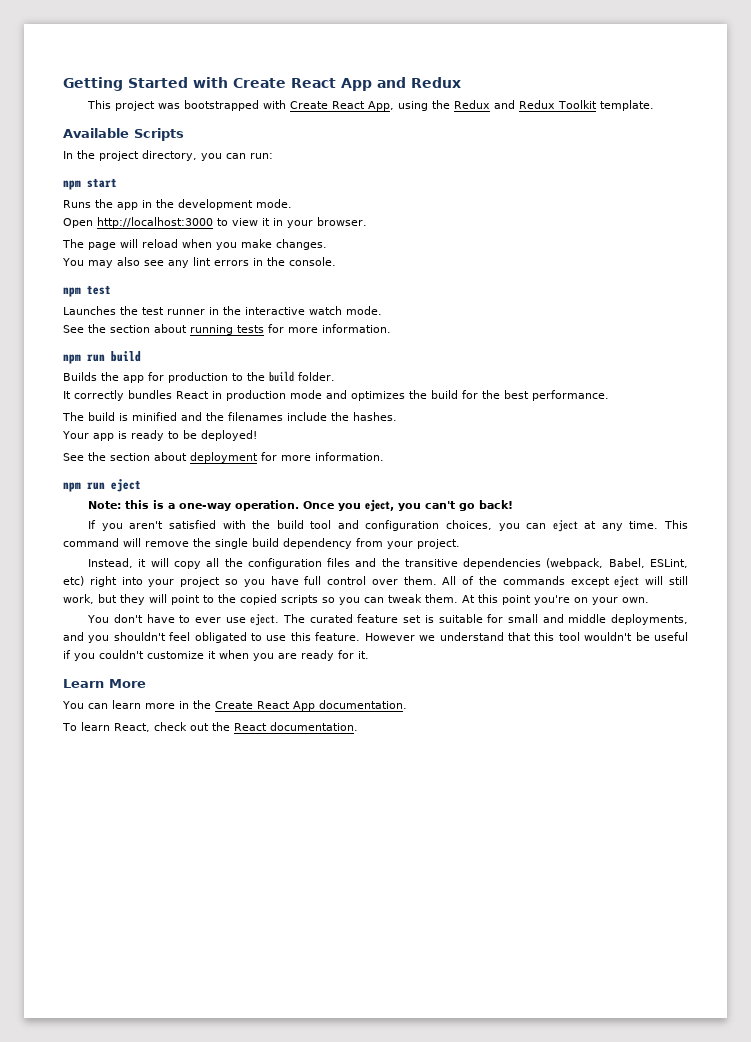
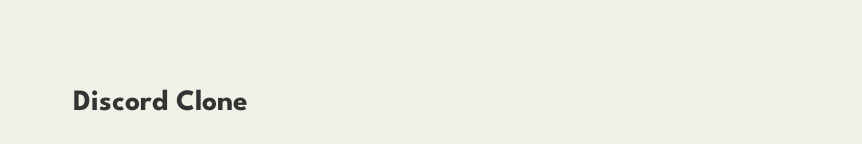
- Getting Started with Create React App and Redux
- This project was bootstrapped with Create React App, using the Redux and Redux Toolkit template.
- Available Scripts
- In the project directory, you can run:
- npm start
- Runs the app in the development mode.
- Open http://localhost:3000 to view it in your browser.
- The page will reload when you make changes.
- You may also see any lint errors in the console.
- npm test
- Launches the test runner in the interactive watch mode.
- See the section about running tests for more information.
- npm run build
- Builds the app for production to the build folder.
- It correctly bundles React in production mode and optimizes the build for the best performance.
- The build is minified and the filenames include the hashes.
- Your app is ready to be deployed!
- See the section about deployment for more information.
- npm run eject
- Note: this is a one-way operation. Once you eject, you can't go back!
- If you aren't satisfied with the build tool and configuration choices, you can eject at any time. This command will remove the single build dependency from your project.
- Instead, it will copy all the configuration files and the transitive dependencies (webpack, Babel, ESLint, etc) right into your project so you have full control over them. All of the commands except eject will still work, but they will point to the copied scripts so you can tweak them. At this point you're on your own.
- You don't have to ever use eject. The curated feature set is suitable for small and middle deployments, and you shouldn't feel obligated to use this feature. However we understand that this tool wouldn't be useful if you couldn't customize it when you are ready for it.
- Learn More
- You can learn more in the Create React App documentation.
- To learn React, check out the React documentation.
+ Discord Clone

